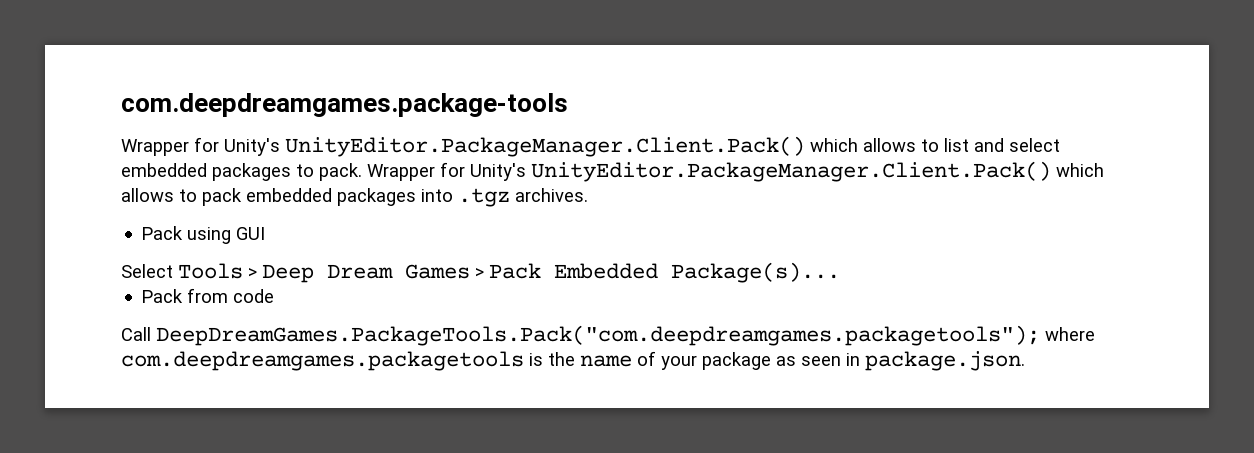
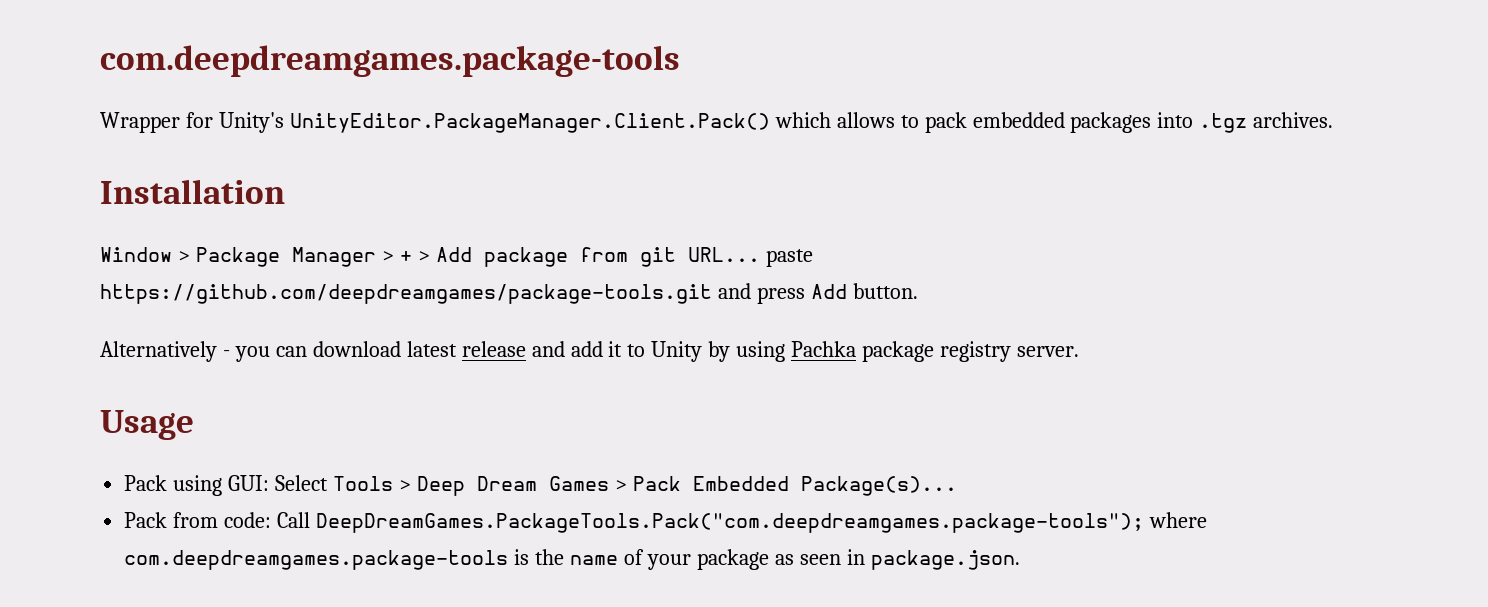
- Wrapper for Unity's UnityEditor.PackageManager.Client.Pack() which allows to list and select embedded packages to pack. Wrapper for Unity's UnityEditor.PackageManager.Client.Pack() which allows to pack embedded packages into .tgz archives.
+ Wrapper for Unity's UnityEditor.PackageManager.Client.Pack() which allows to pack embedded packages into .tgz archives.
+ Installation
+ Window > Package Manager > + > Add package from git URL... paste https://github.com/deepdreamgames/package-tools.git and press Add button.
+ Alternatively - you can download latest release and add it to Unity by using Pachka package registry server.
+ Usage
- Pack using GUI
- Select Tools > Deep Dream Games > Pack Embedded Package(s)...
+ Pack using GUI: Select Tools > Deep Dream Games > Pack Embedded Package(s)...
- Pack from code
- Call DeepDreamGames.PackageTools.Pack("com.deepdreamgames.packagetools"); where com.deepdreamgames.packagetools is the name of your package as seen in package.json.
+ Pack from code: Call DeepDreamGames.PackageTools.Pack("com.deepdreamgames.package-tools"); where com.deepdreamgames.package-tools is the name of your package as seen in package.json.

